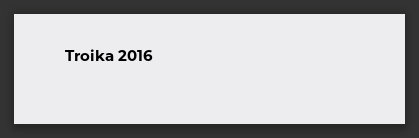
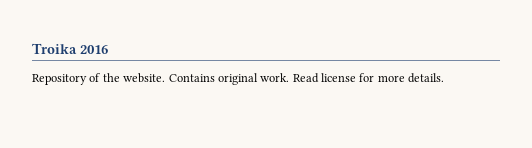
+ Repository of the website. Contains original work. Read license for more details.

